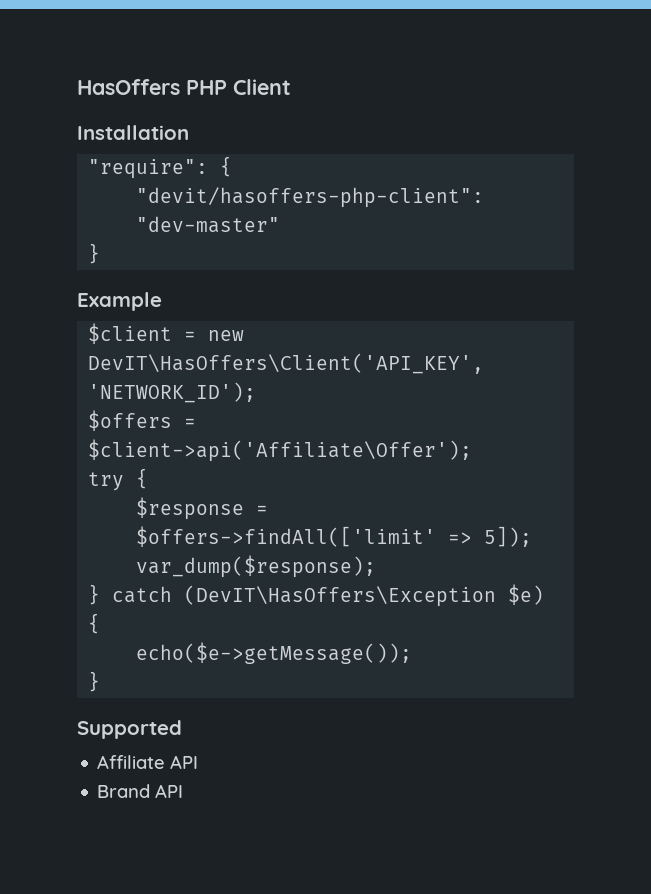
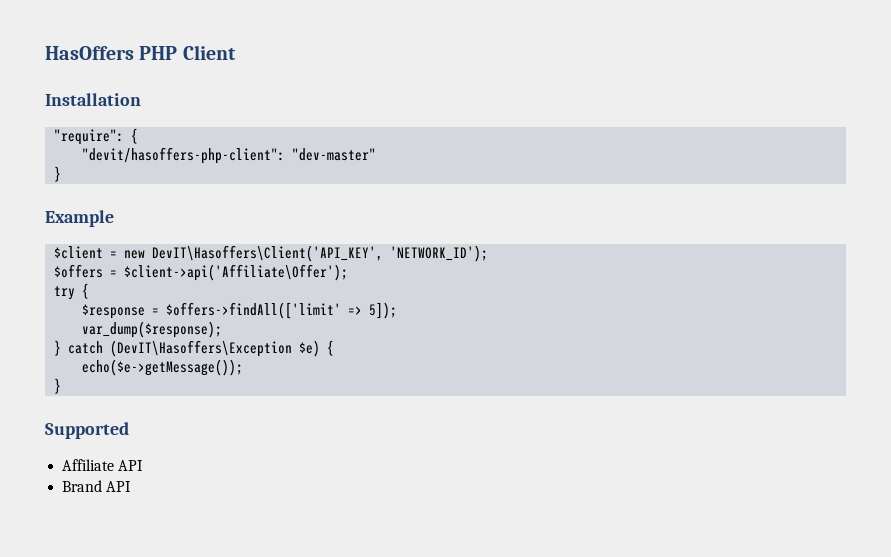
- $client = new DevIT\HasOffers\Client('API_KEY', 'NETWORK_ID');
+ $client = new DevIT\Hasoffers\Client('API_KEY', 'NETWORK_ID');
- } catch (DevIT\HasOffers\Exception $e) {
+ } catch (DevIT\Hasoffers\Exception $e) {

